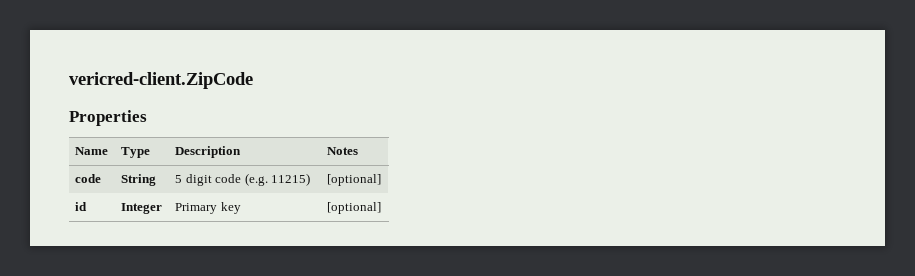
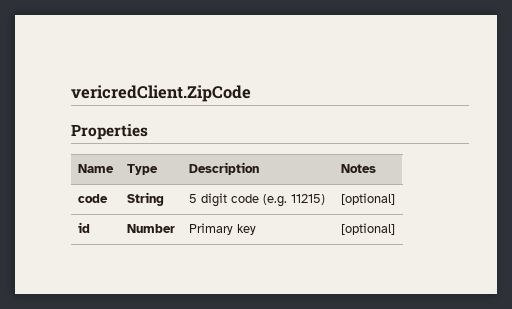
- vericred-client.ZipCode
+ vericredClient.ZipCode
- id | Integer | Primary key | [optional]
+ id | Number | Primary key | [optional]

